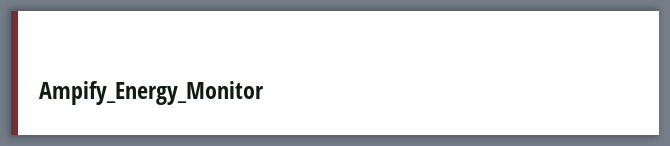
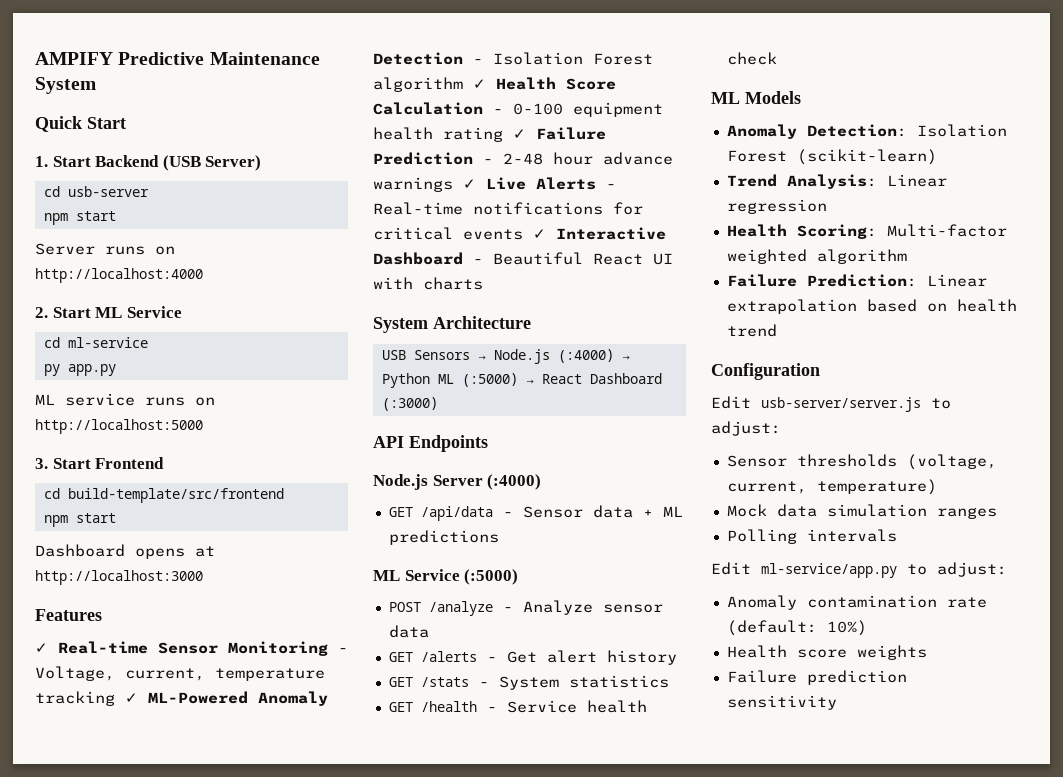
- Ampify_Energy_Monitor
+ AMPIFY Predictive Maintenance System
+ Quick Start
+ 1. Start Backend (USB Server)
+ cd usb-server
+ npm start
+ Server runs on http://localhost:4000
+ 2. Start ML Service
+ cd ml-service
+ py app.py
+ ML service runs on http://localhost:5000
+ 3. Start Frontend
+ cd build-template/src/frontend
+ npm start
+ Dashboard opens at http://localhost:3000
+ Features
+ ✓ Real-time Sensor Monitoring - Voltage, current, temperature tracking ✓ ML-Powered Anomaly Detection - Isolation Forest algorithm ✓ Health Score Calculation - 0-100 equipment health rating ✓ Failure Prediction - 2-48 hour advance warnings ✓ Live Alerts - Real-time notifications for critical events ✓ Interactive Dashboard - Beautiful React UI with charts
+ System Architecture
+ USB Sensors → Node.js (:4000) → Python ML (:5000) → React Dashboard (:3000)
+ API Endpoints
+ Node.js Server (:4000)
+ GET /api/data - Sensor data + ML predictions
+ ML Service (:5000)
+ POST /analyze - Analyze sensor data
+ GET /alerts - Get alert history
+ GET /stats - System statistics
+ GET /health - Service health check
+ ML Models
+ Anomaly Detection: Isolation Forest (scikit-learn)
+ Trend Analysis: Linear regression
+ Health Scoring: Multi-factor weighted algorithm
+ Failure Prediction: Linear extrapolation based on health trend
+ Configuration
+ Edit usb-server/server.js to adjust:
+ Sensor thresholds (voltage, current, temperature)
+ Mock data simulation ranges
+ Polling intervals
+ Edit ml-service/app.py to adjust:
+ Anomaly contamination rate (default: 10%)
+ Health score weights
+ Failure prediction sensitivity

